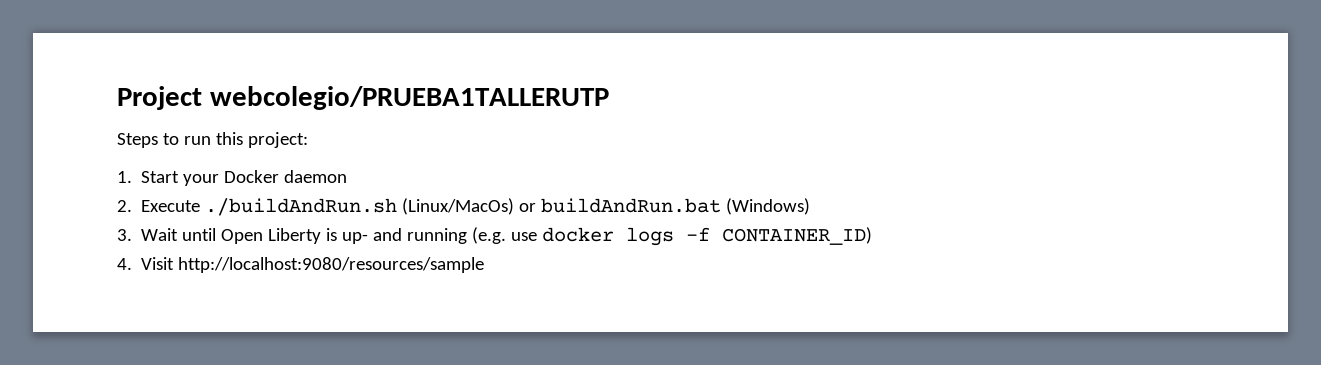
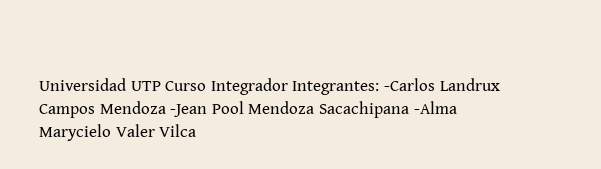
- Project webcolegio/PRUEBA1TALLERUTP
- Steps to run this project:
- 1. Start your Docker daemon
- 2. Execute ./buildAndRun.sh (Linux/MacOs) or buildAndRun.bat (Windows)
- 3. Wait until Open Liberty is up- and running (e.g. use docker logs -f CONTAINER_ID)
- 4. Visit http://localhost:9080/resources/sample
+ Universidad UTP Curso Integrador Integrantes: -Carlos Landrux Campos Mendoza -Jean Pool Mendoza Sacachipana -Alma Marycielo Valer Vilca

